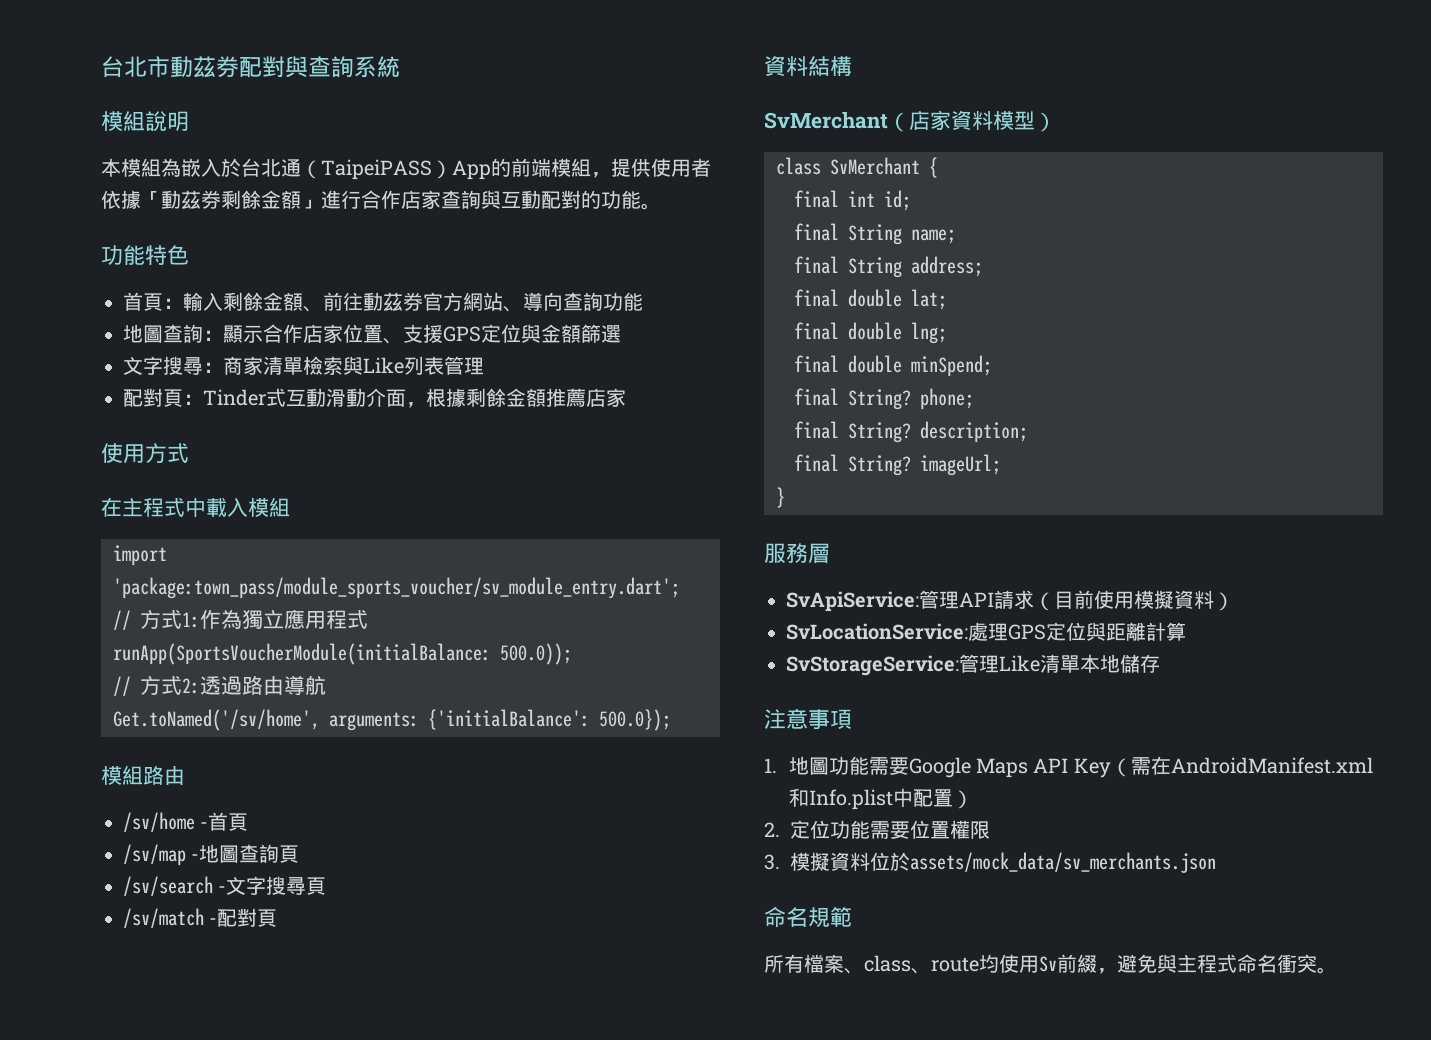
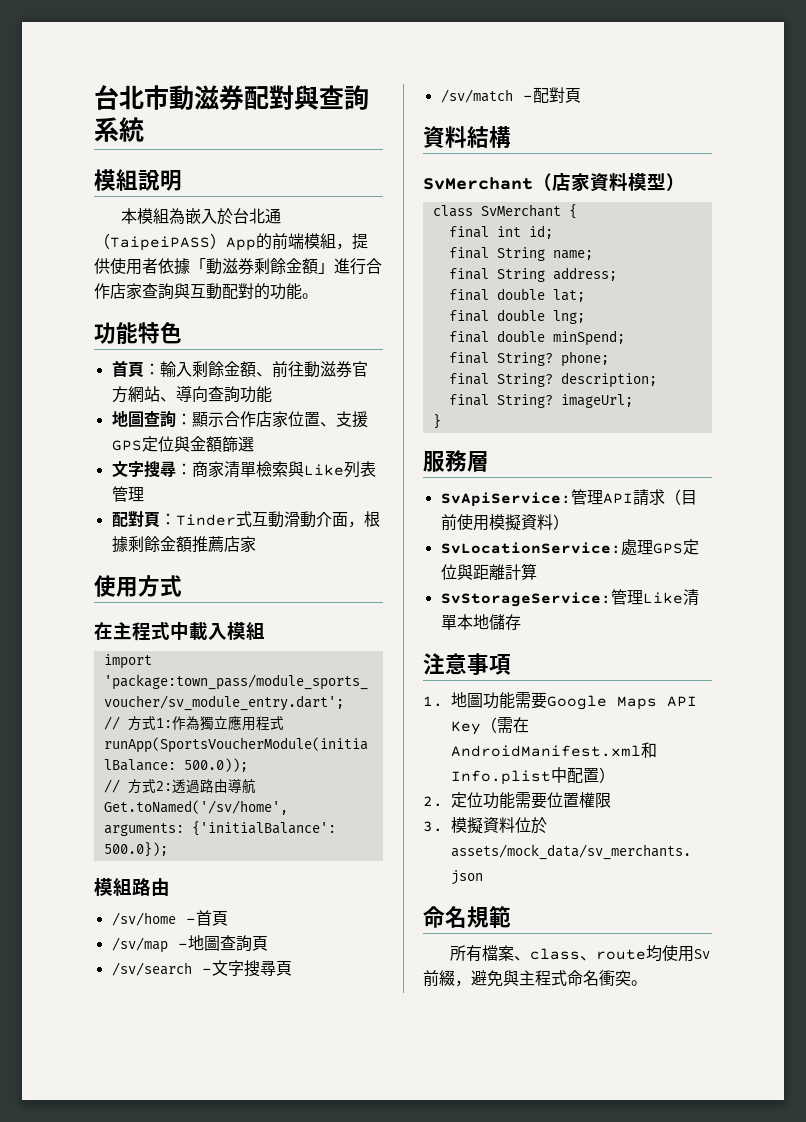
- 台北市動茲券配對與查詢系統
+ 台北市動滋券配對與查詢系統
- 本模組為嵌入於台北通（TaipeiPASS）App的前端模組，提供使用者依據「動茲券剩餘金額」進行合作店家查詢與互動配對的功能。
+ 本模組為嵌入於台北通（TaipeiPASS）App的前端模組，提供使用者依據「動滋券剩餘金額」進行合作店家查詢與互動配對的功能。
- 首頁：輸入剩餘金額、前往動茲券官方網站、導向查詢功能
+ 首頁：輸入剩餘金額、前往動滋券官方網站、導向查詢功能

